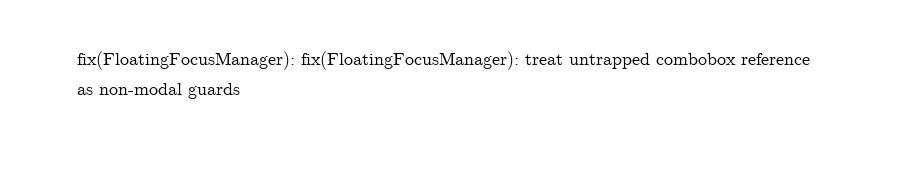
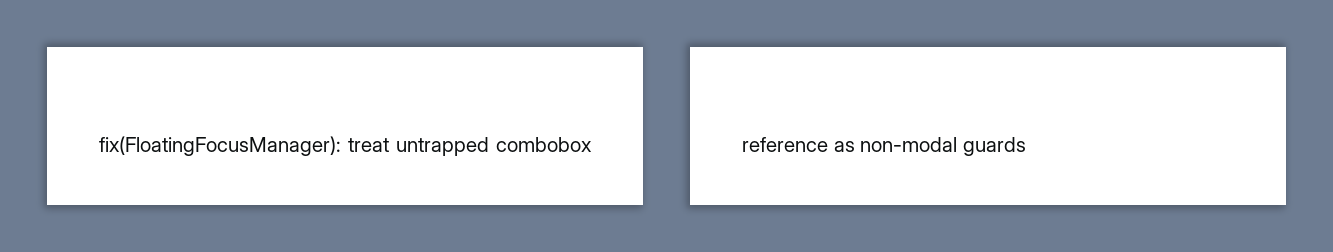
- fix(FloatingFocusManager): fix(FloatingFocusManager): treat untrapped combobox reference as non-modal guards
+ fix(FloatingFocusManager): treat untrapped combobox reference as non-modal guards

